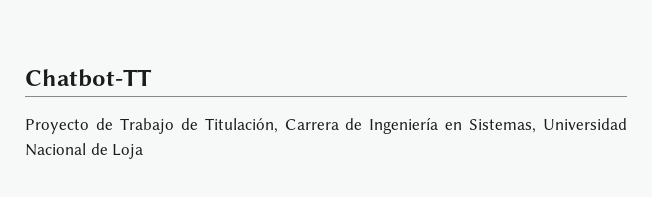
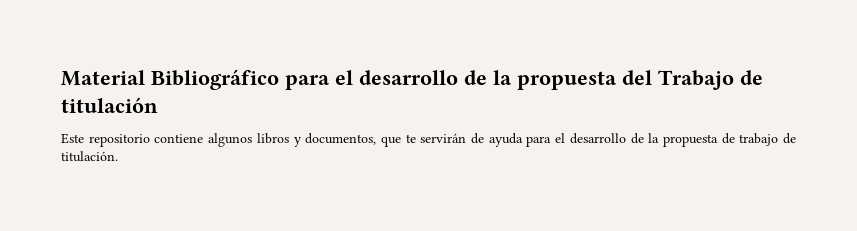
- Chatbot-TT
- Proyecto de Trabajo de Titulación, Carrera de Ingeniería en Sistemas, Universidad Nacional de Loja
+ Material Bibliográfico para el desarrollo de la propuesta del Trabajo de titulación
+ Este repositorio contiene algunos libros y documentos, que te servirán de ayuda para el desarrollo de la propuesta de trabajo de titulación.

